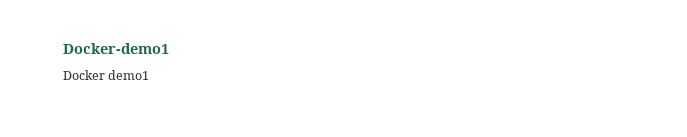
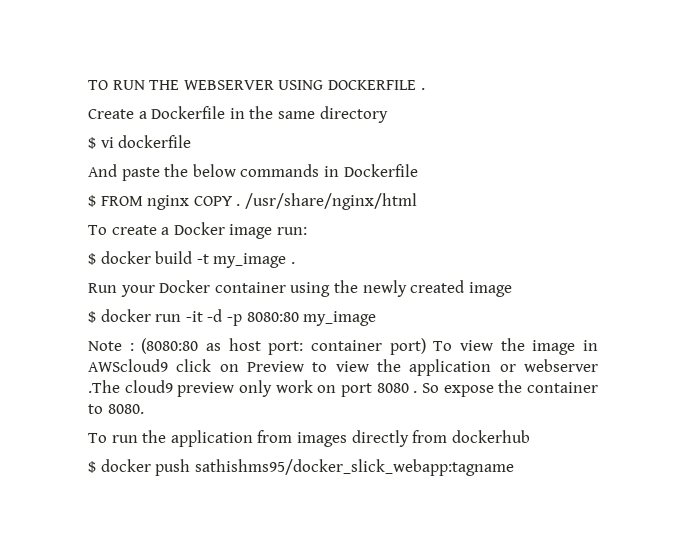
- Docker-demo1
- Docker demo1
+ TO RUN THE WEBSERVER USING DOCKERFILE .
+ Create a Dockerfile in the same directory
+ $ vi dockerfile
+ And paste the below commands in Dockerfile
+ $ FROM nginx COPY . /usr/share/nginx/html
+ To create a Docker image run:
+ $ docker build -t my_image .
+ Run your Docker container using the newly created image
+ $ docker run -it -d -p 8080:80 my_image
+ Note : (8080:80 as host port: container port) To view the image in AWScloud9 click on Preview to view the application or webserver .The cloud9 preview only work on port 8080 . So expose the container to 8080.
+ To run the application from images directly from dockerhub
+ $ docker push sathishms95/docker_slick_webapp:tagname

